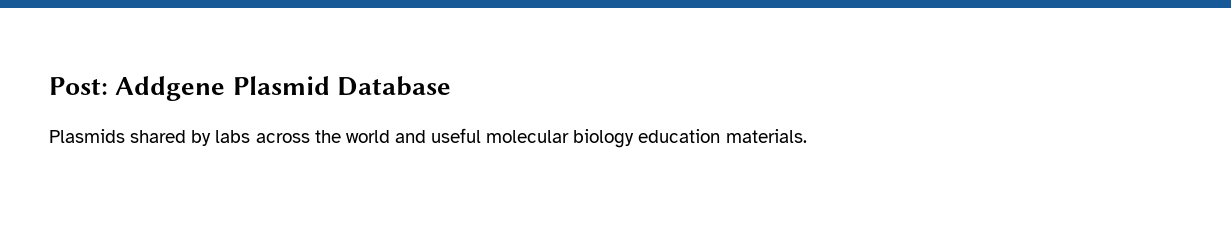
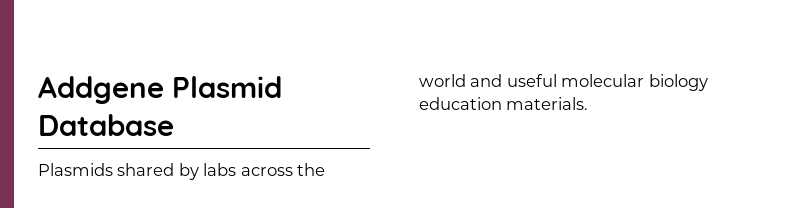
- Post: Addgene Plasmid Database
+ Addgene Plasmid Database

